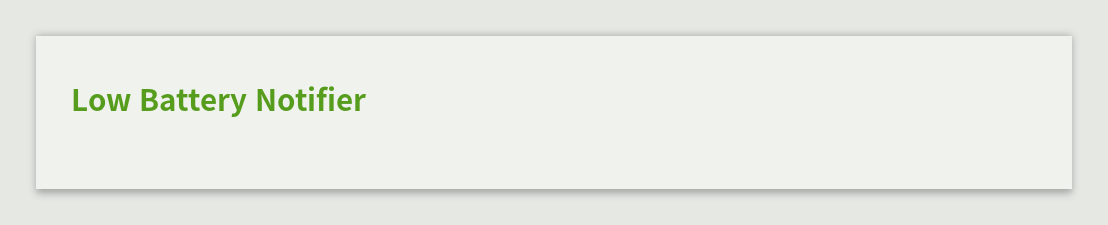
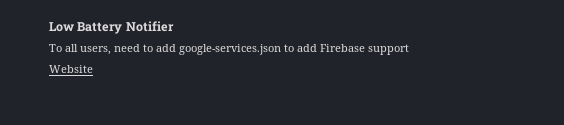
+ To all users, need to add google-services.json to add Firebase support
+ Website

